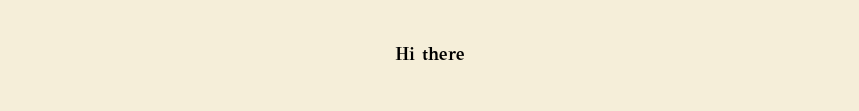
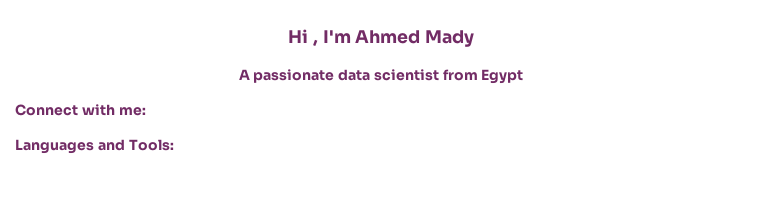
- Hi there
+ Hi , I'm Ahmed Mady
+ A passionate data scientist from Egypt
+ Connect with me:
+ Languages and Tools:

